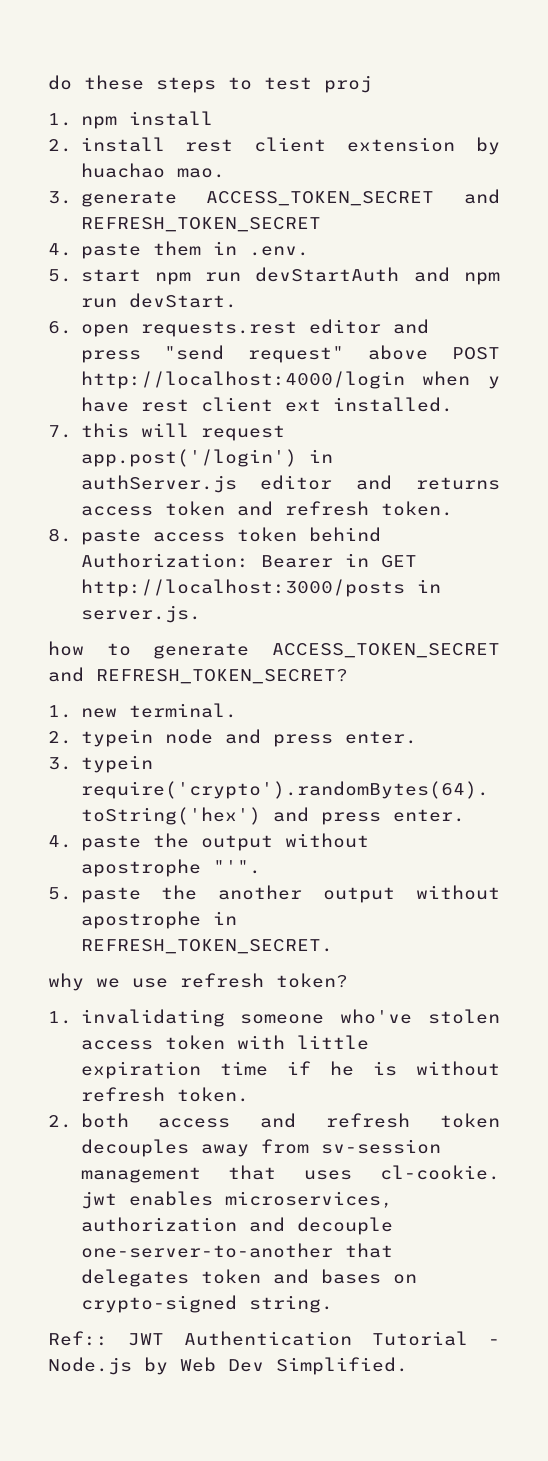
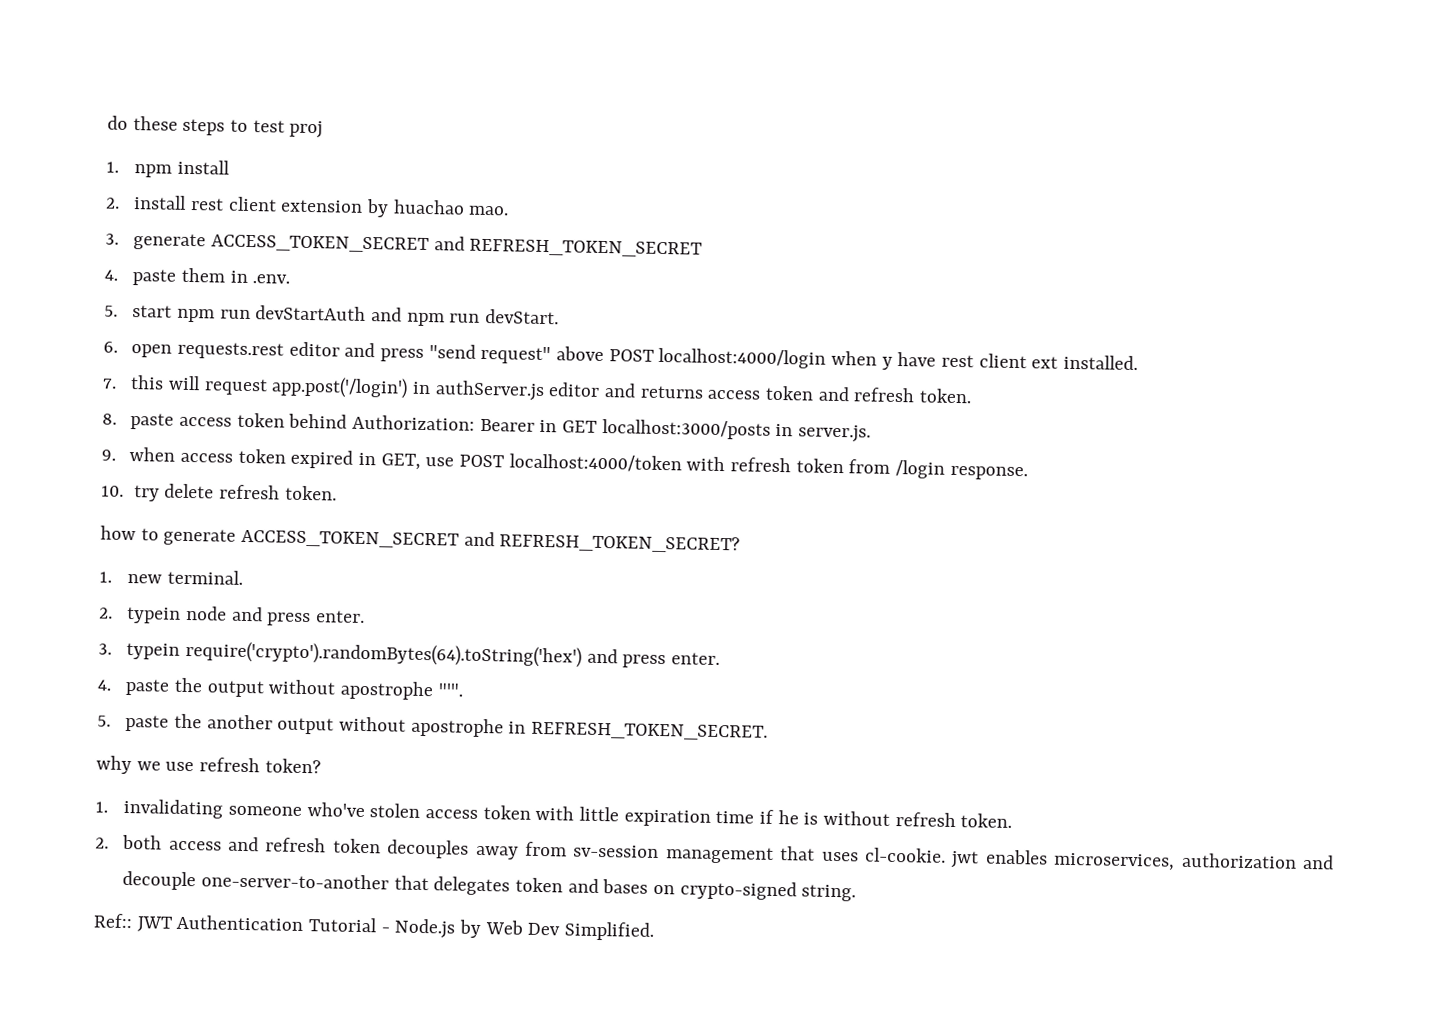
- 6. open requests.rest editor and press "send request" above POST http://localhost:4000/login when y have rest client ext installed.
+ 6. open requests.rest editor and press "send request" above POST localhost:4000/login when y have rest client ext installed.
- 8. paste access token behind Authorization: Bearer in GET http://localhost:3000/posts in server.js.
+ 8. paste access token behind Authorization: Bearer in GET localhost:3000/posts in server.js.
+ 9. when access token expired in GET, use POST localhost:4000/token with refresh token from /login response.
+ 10. try delete refresh token.

